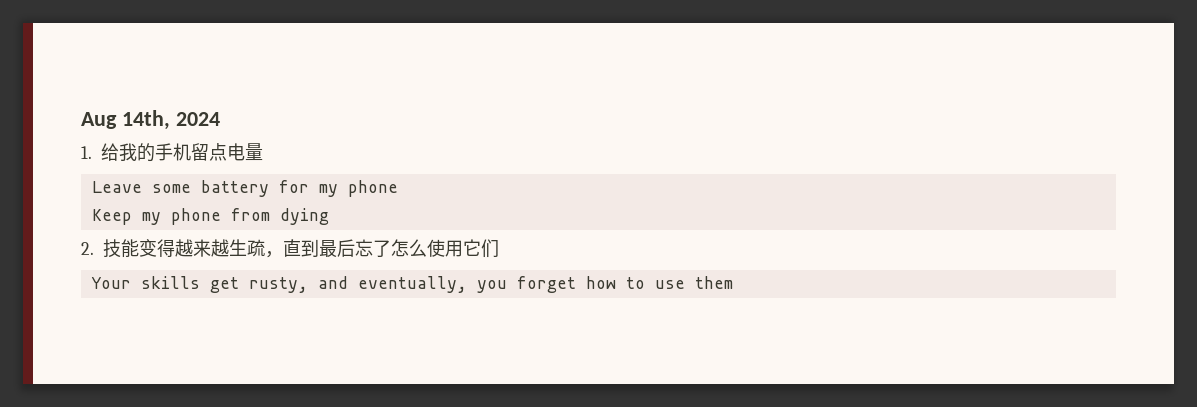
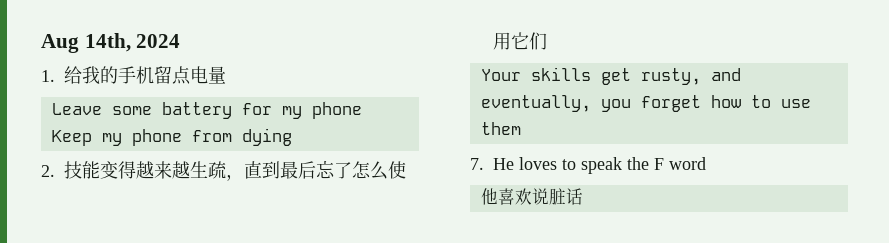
+ 7. He loves to speak the F word
+ 他喜欢说脏话

